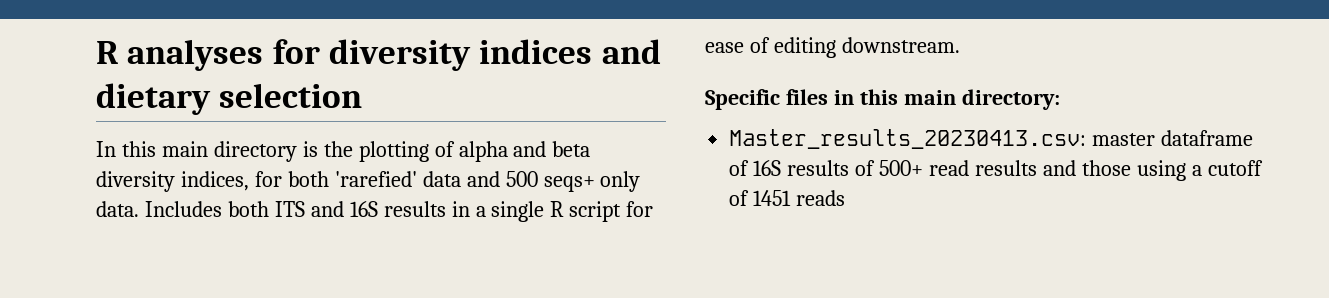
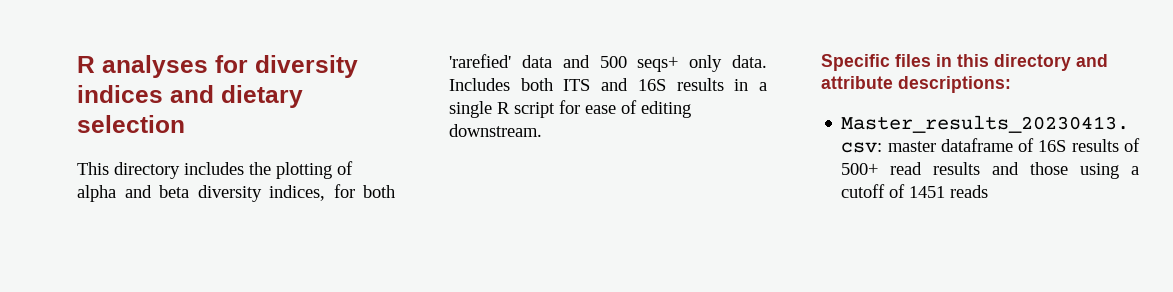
- In this main directory is the plotting of alpha and beta diversity indices, for both 'rarefied' data and 500 seqs+ only data.
+ This directory includes the plotting of alpha and beta diversity indices, for both 'rarefied' data and 500 seqs+ only data.
- Specific files in this main directory:
+ Specific files in this directory and attribute descriptions:

